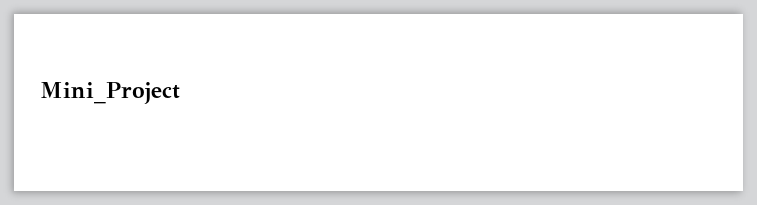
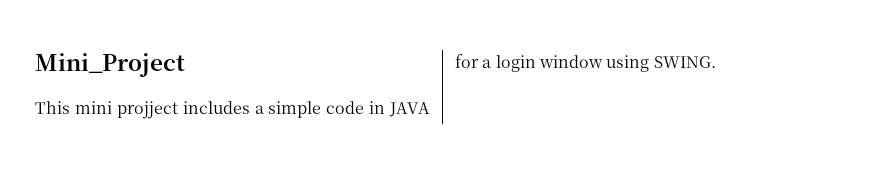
+ This mini projject includes a simple code in JAVA for a login window using SWING.

